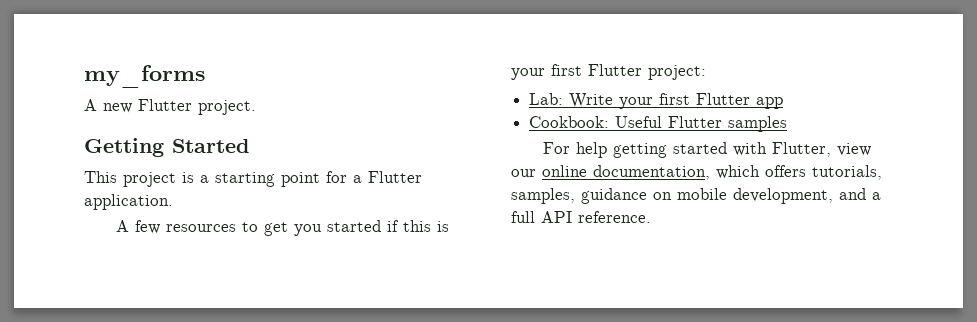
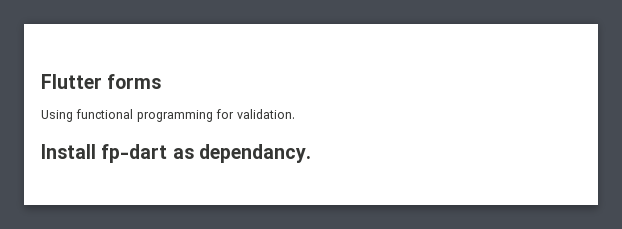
- my_forms
- A new Flutter project.
- Getting Started
- This project is a starting point for a Flutter application.
- A few resources to get you started if this is your first Flutter project:
- Lab: Write your first Flutter app
- Cookbook: Useful Flutter samples
- For help getting started with Flutter, view our online documentation, which offers tutorials, samples, guidance on mobile development, and a full API reference.
+ Flutter forms
+ Using functional programming for validation.
+ Install fp-dart as dependancy.

